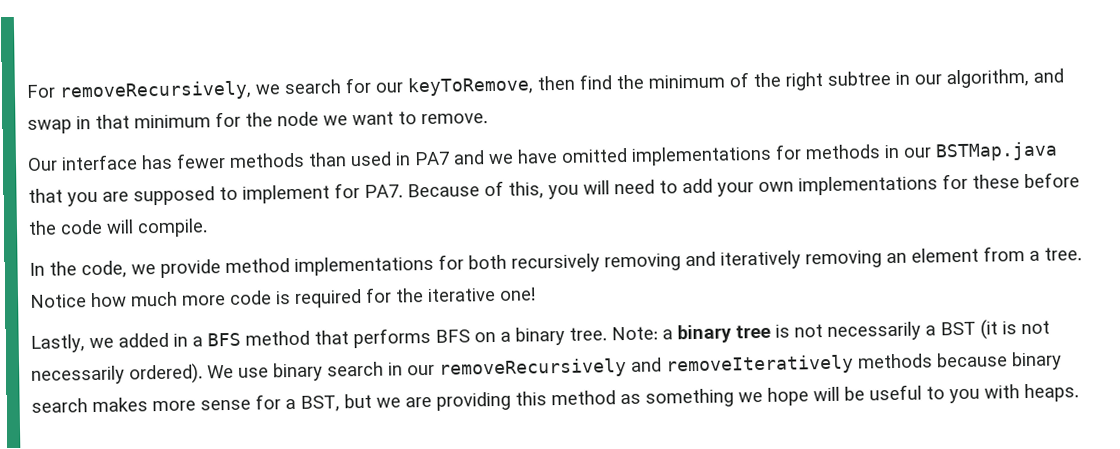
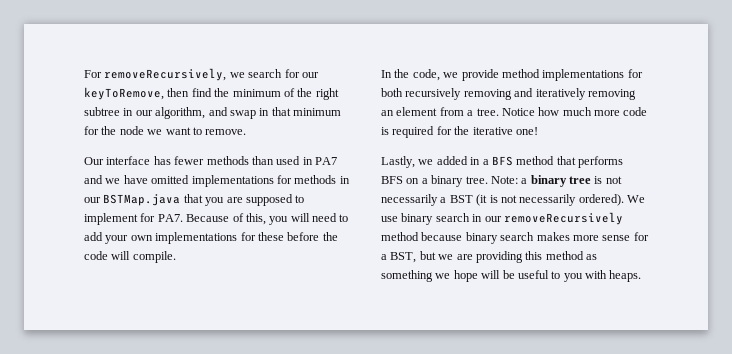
- We use binary search in our removeRecursively and removeIteratively methods because binary search makes more sense for a BST, but we are providing this method as something we hope will be useful to you with heaps.
+ We use binary search in our removeRecursively method because binary search makes more sense for a BST, but we are providing this method as something we hope will be useful to you with heaps.

